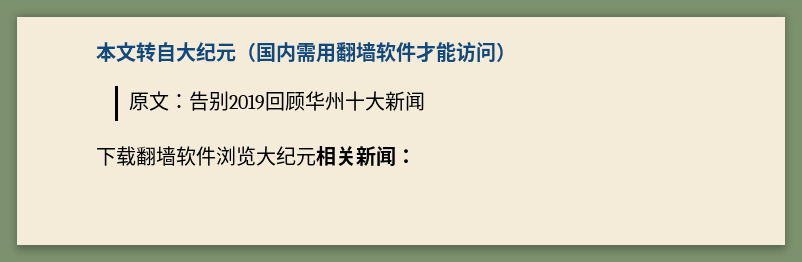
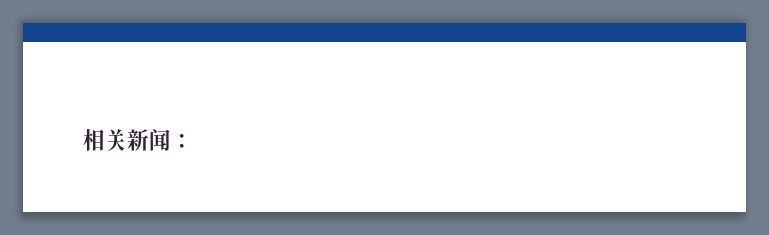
- 本文转自大纪元（国内需用翻墙软件才能访问）
- 原文：告别2019回顾华州十大新闻
- 下载翻墙软件浏览大纪元相关新闻：
+ 相关新闻：

